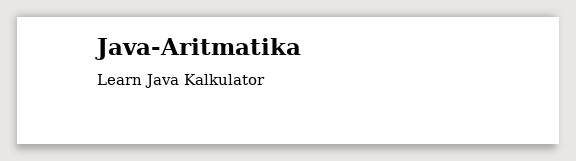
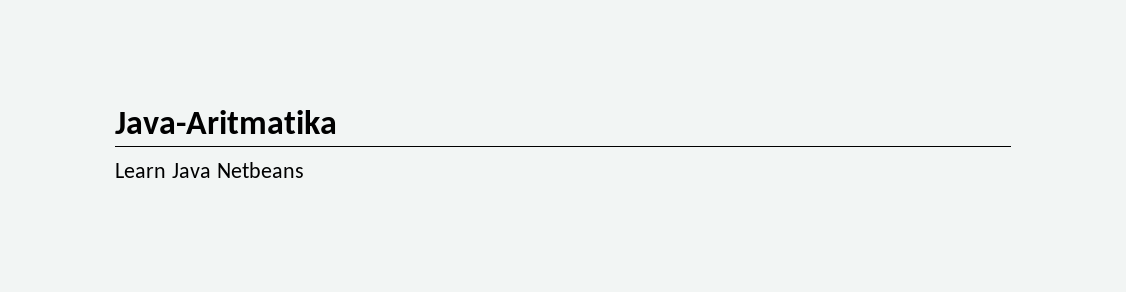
- Learn Java Kalkulator
+ Learn Java Netbeans

